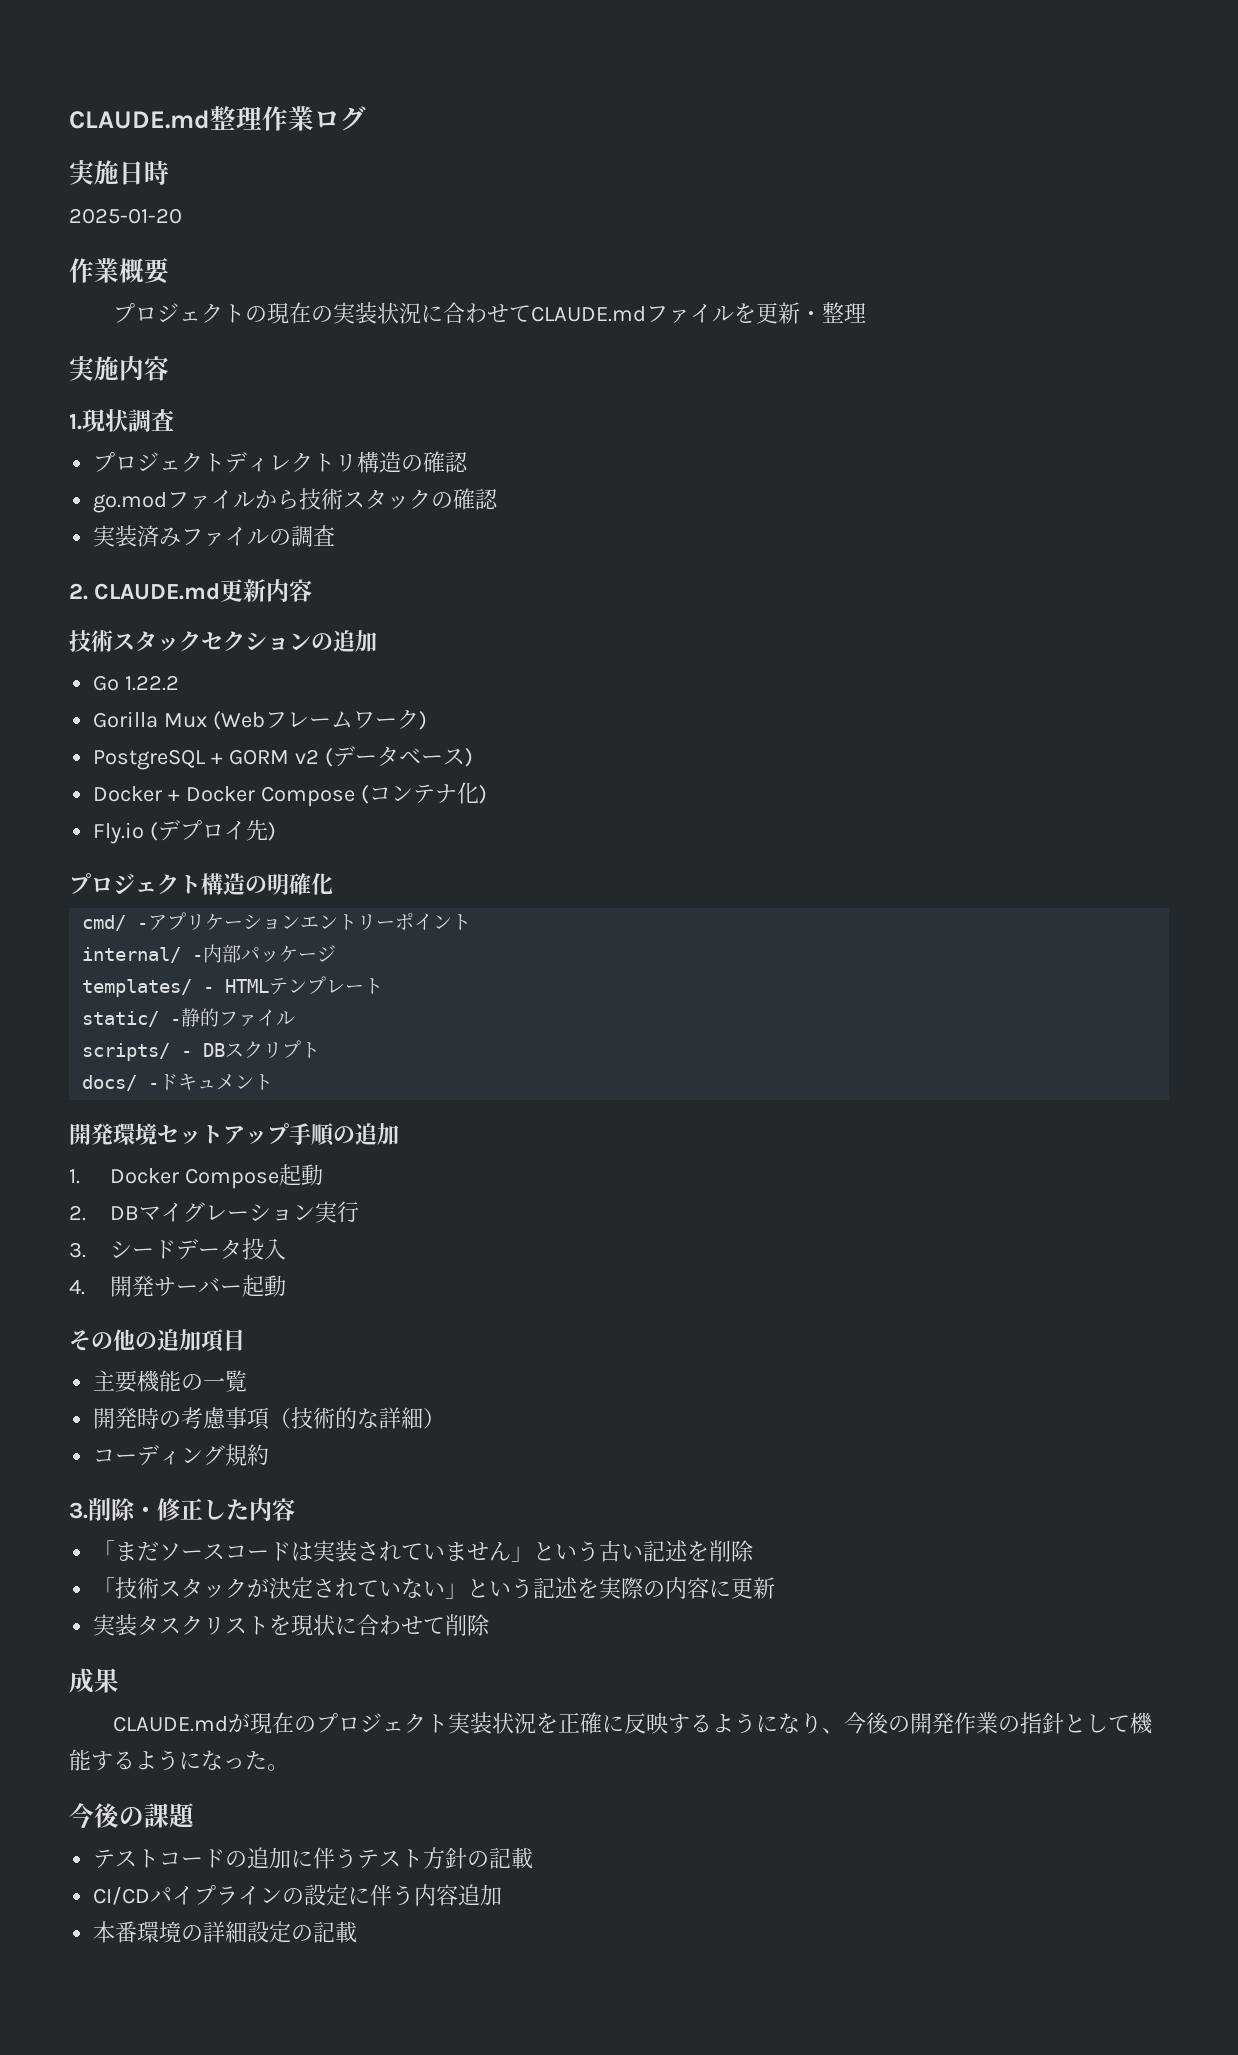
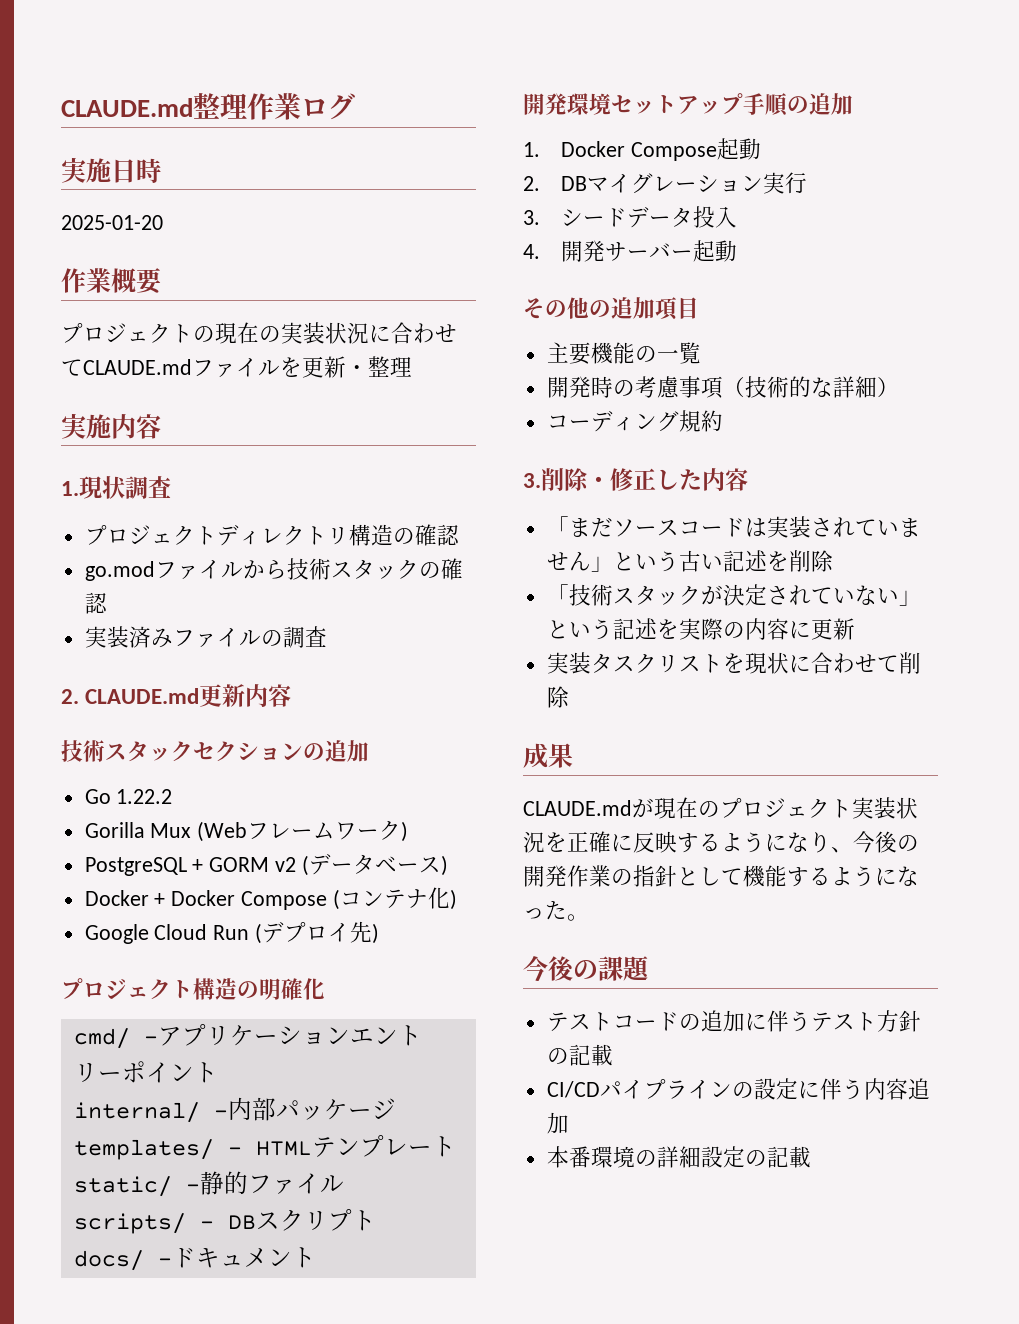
- Fly.io (デプロイ先)
+ Google Cloud Run (デプロイ先)

